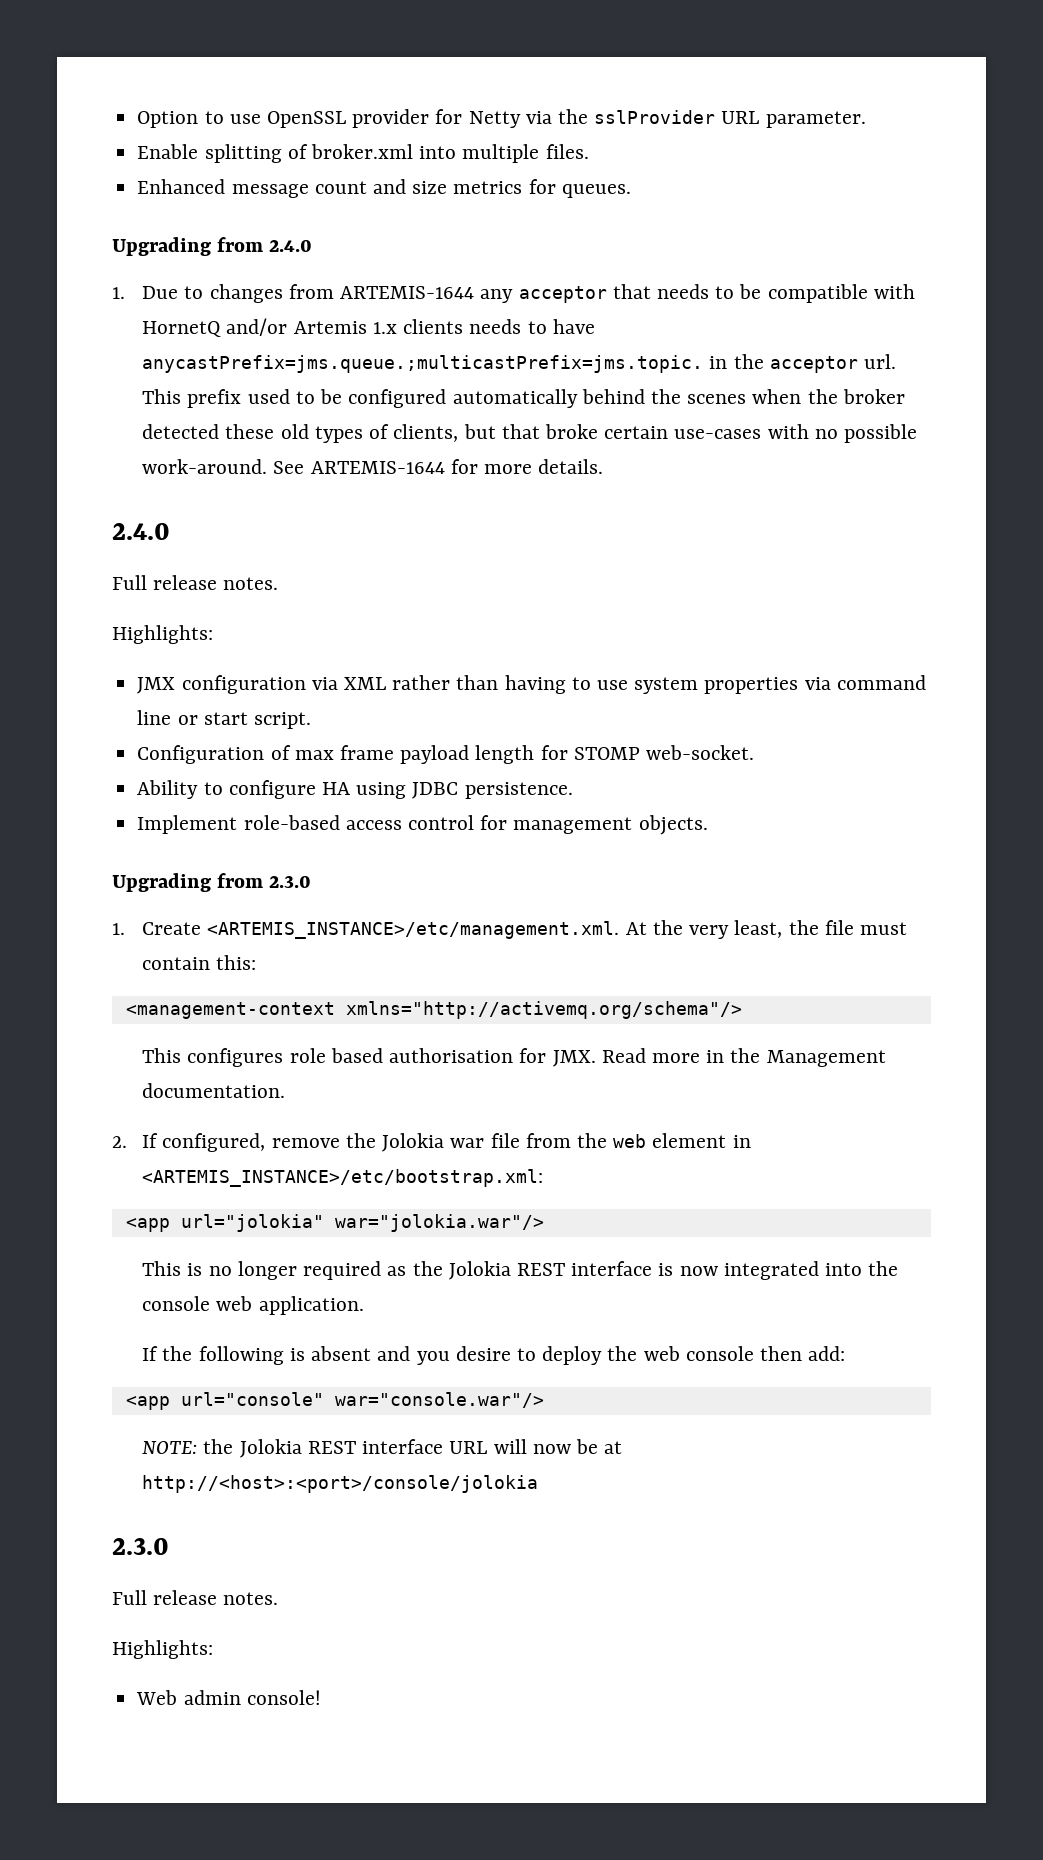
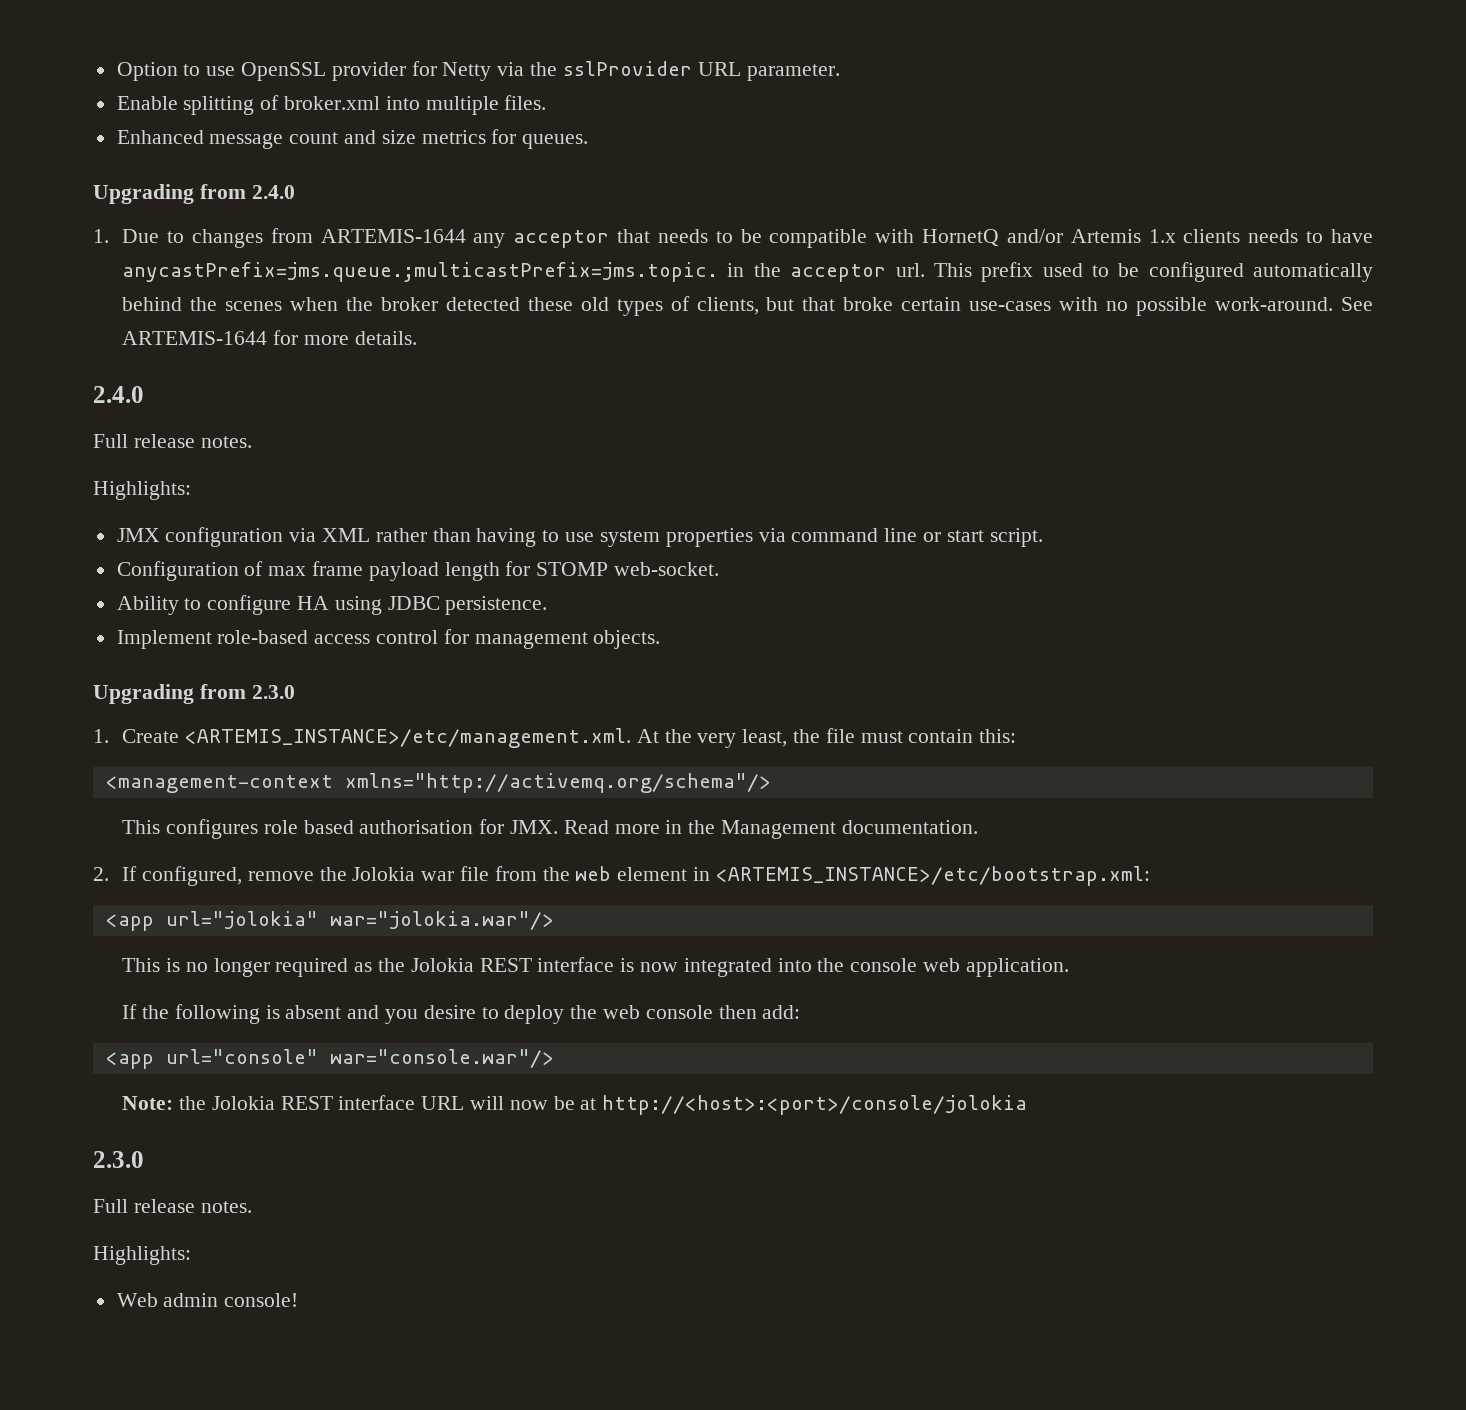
- NOTE: the Jolokia REST interface URL will now be at http://<host>:<port>/console/jolokia
+ Note: the Jolokia REST interface URL will now be at http://<host>:<port>/console/jolokia

